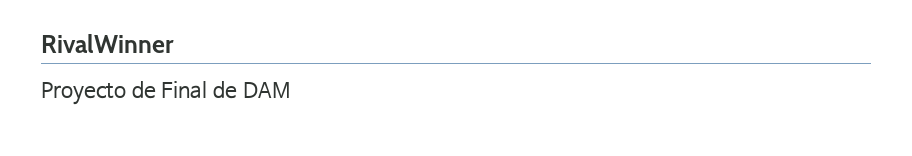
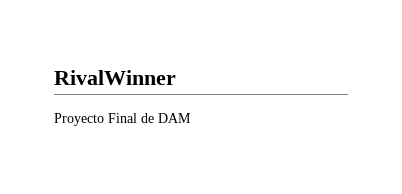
- Proyecto de Final de DAM
+ Proyecto Final de DAM

